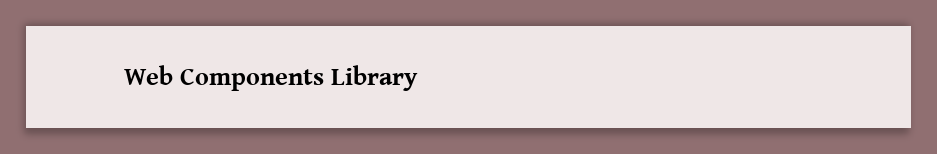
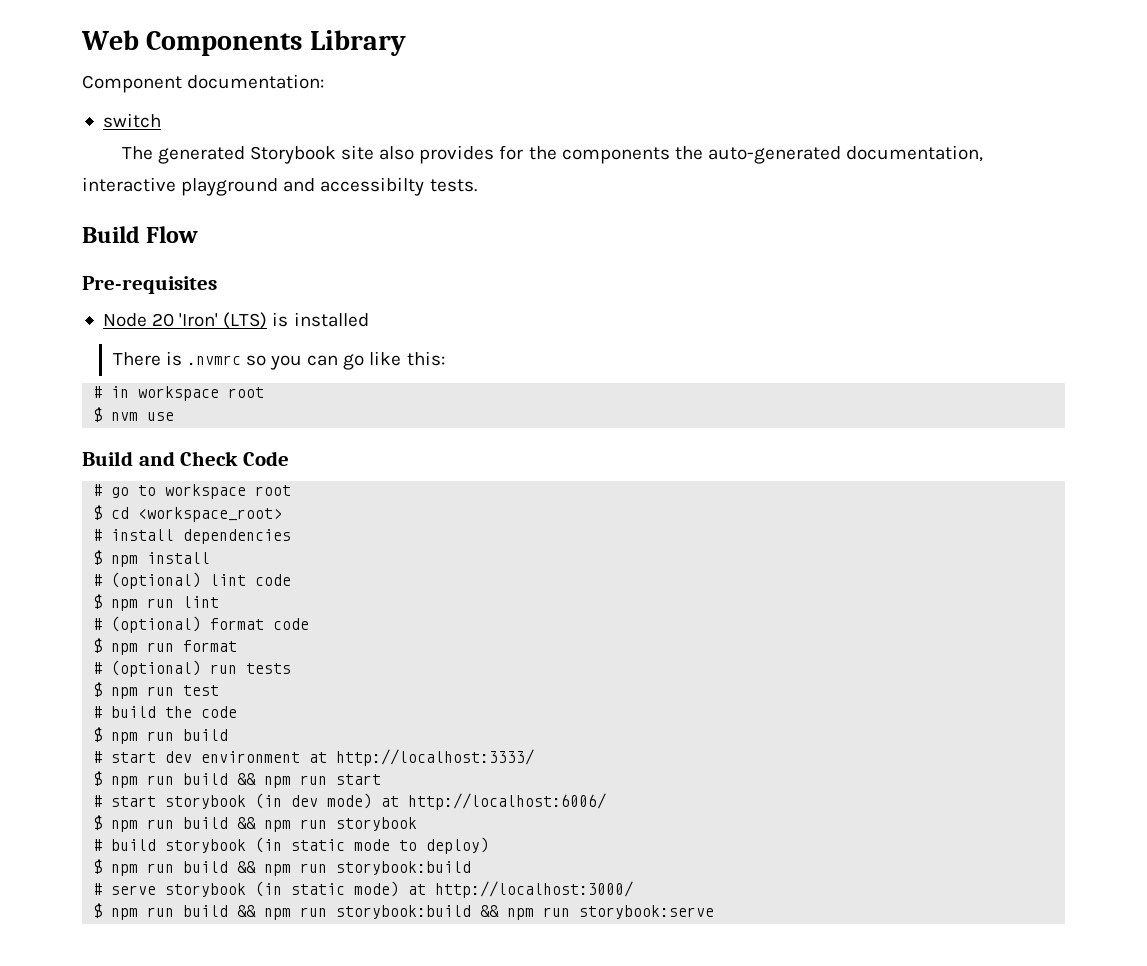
+ Component documentation:
+ switch
+ The generated Storybook site also provides for the components the auto-generated documentation, interactive playground and accessibilty tests.
+ Build Flow
+ Pre-requisites
+ Node 20 'Iron' (LTS) is installed
+ There is .nvmrc so you can go like this:
+ # in workspace root
+ $ nvm use
+ Build and Check Code
+ # go to workspace root
+ $ cd <workspace_root>
+ # install dependencies
+ $ npm install
+ # (optional) lint code
+ $ npm run lint
+ # (optional) format code
+ $ npm run format
+ # (optional) run tests
+ $ npm run test
+ # build the code
+ $ npm run build
+ # start dev environment at http://localhost:3333/
+ $ npm run build && npm run start
+ # start storybook (in dev mode) at http://localhost:6006/
+ $ npm run build && npm run storybook
+ # build storybook (in static mode to deploy)
+ $ npm run build && npm run storybook:build
+ # serve storybook (in static mode) at http://localhost:3000/
+ $ npm run build && npm run storybook:build && npm run storybook:serve

